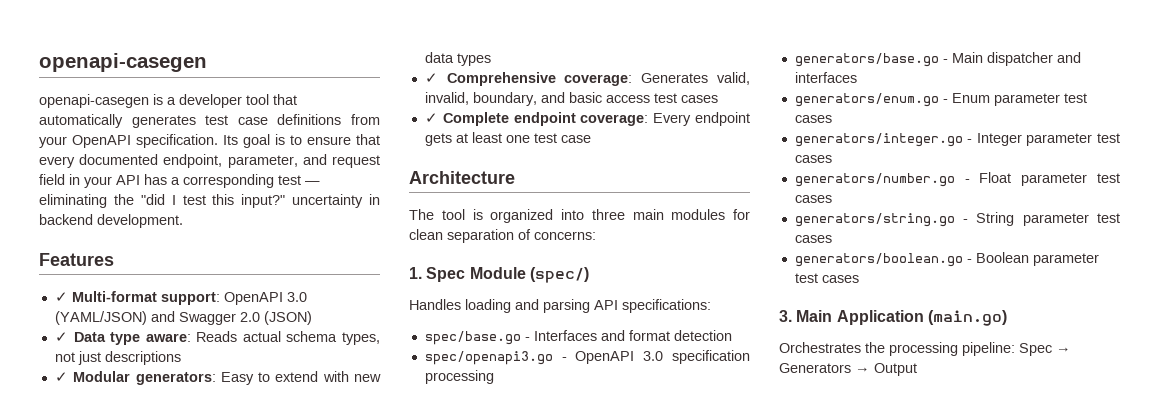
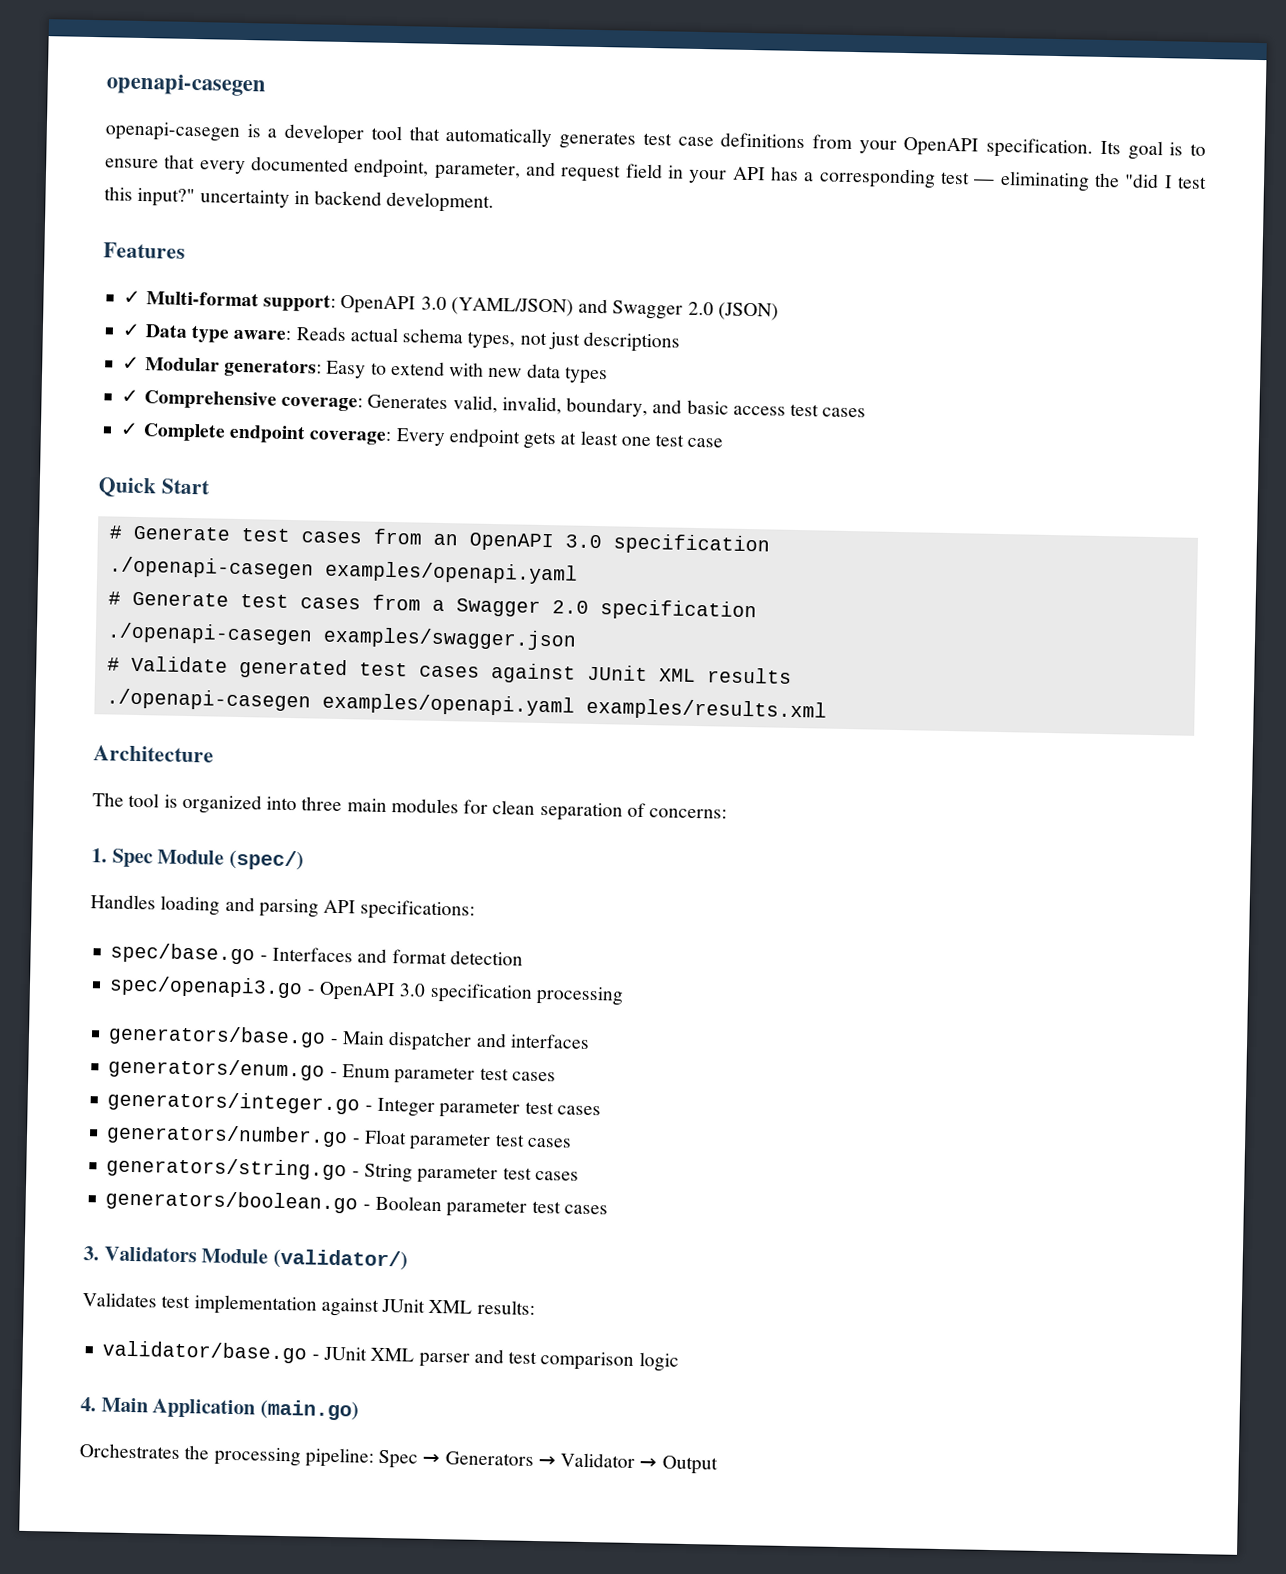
+ Quick Start
+ # Generate test cases from an OpenAPI 3.0 specification
+ ./openapi-casegen examples/openapi.yaml
+ # Generate test cases from a Swagger 2.0 specification
+ ./openapi-casegen examples/swagger.json
+ # Validate generated test cases against JUnit XML results
+ ./openapi-casegen examples/openapi.yaml examples/results.xml
- 3. Main Application (main.go)
+ 3. Validators Module (validator/)
+ Validates test implementation against JUnit XML results:
+ validator/base.go - JUnit XML parser and test comparison logic
+ 4. Main Application (main.go)
- Orchestrates the processing pipeline: Spec → Generators → Output
+ Orchestrates the processing pipeline: Spec → Generators → Validator → Output

